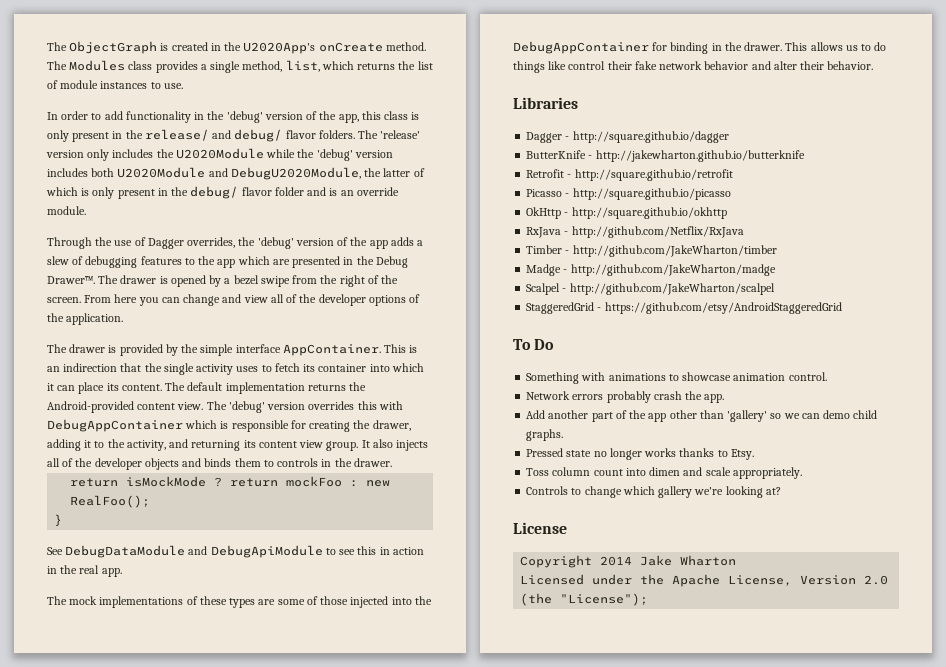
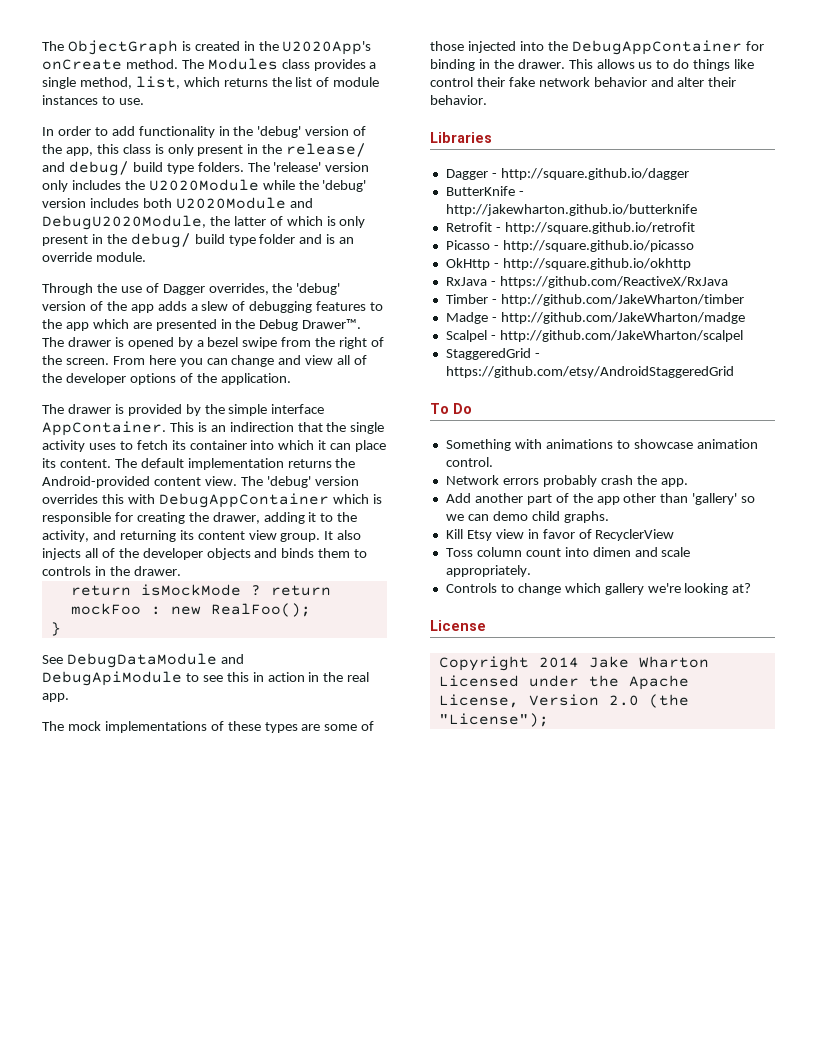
- In order to add functionality in the 'debug' version of the app, this class is only present in the release/ and debug/ flavor folders.
+ In order to add functionality in the 'debug' version of the app, this class is only present in the release/ and debug/ build type folders.
- The 'release' version only includes the U2020Module while the 'debug' version includes both U2020Module and DebugU2020Module, the latter of which is only present in the debug/ flavor folder and is an override module.
+ The 'release' version only includes the U2020Module while the 'debug' version includes both U2020Module and DebugU2020Module, the latter of which is only present in the debug/ build type folder and is an override module.
- RxJava - http://github.com/Netflix/RxJava
+ RxJava - https://github.com/ReactiveX/RxJava
- Pressed state no longer works thanks to Etsy.
+ Kill Etsy view in favor of RecyclerView

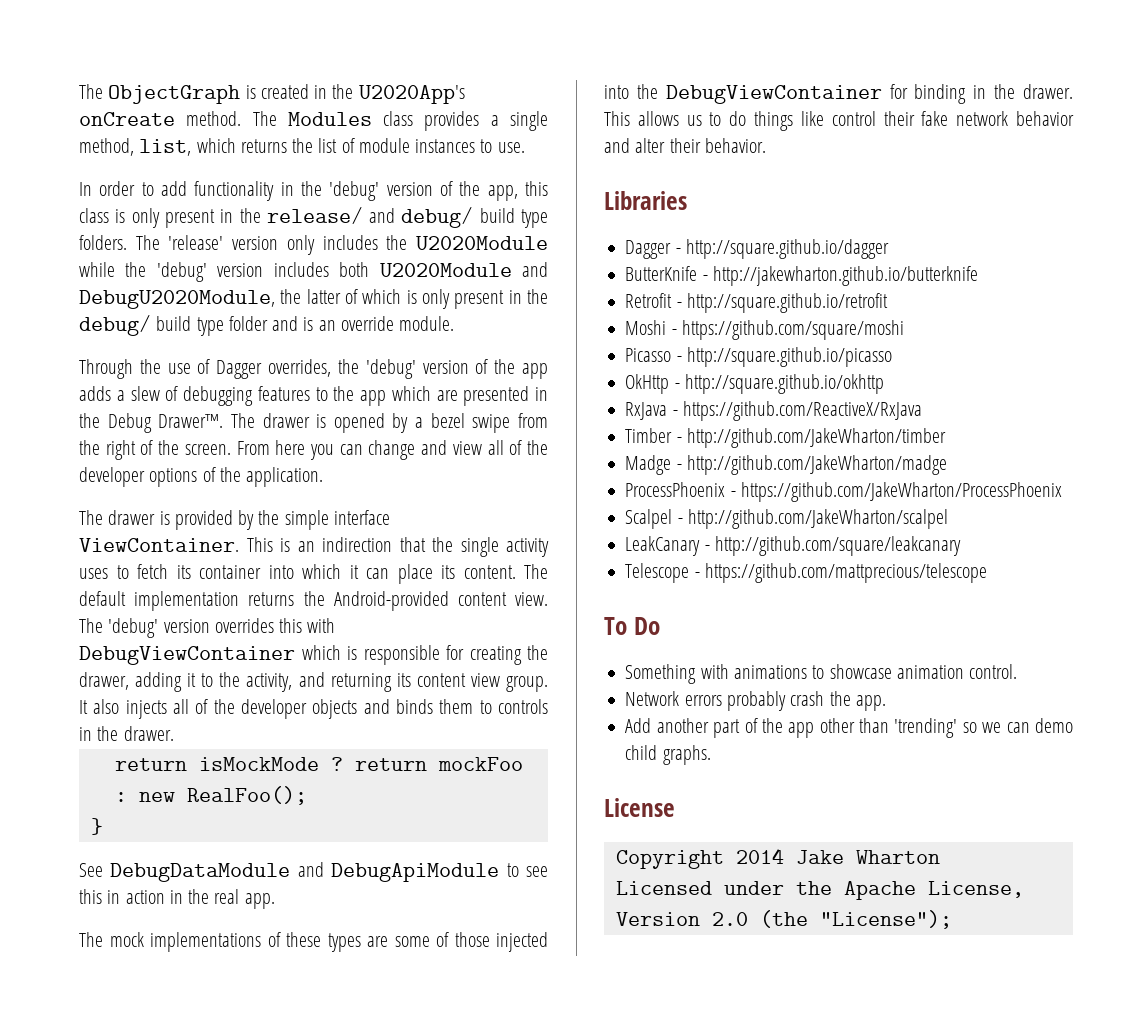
- The drawer is provided by the simple interface AppContainer.
+ The drawer is provided by the simple interface ViewContainer.
- The 'debug' version overrides this with DebugAppContainer which is responsible for creating the drawer, adding it to the activity, and returning its content view group.
+ The 'debug' version overrides this with DebugViewContainer which is responsible for creating the drawer, adding it to the activity, and returning its content view group.
- The mock implementations of these types are some of those injected into the DebugAppContainer for binding in the drawer.
+ The mock implementations of these types are some of those injected into the DebugViewContainer for binding in the drawer.
+ Moshi - https://github.com/square/moshi
+ ProcessPhoenix - https://github.com/JakeWharton/ProcessPhoenix
- StaggeredGrid - https://github.com/etsy/AndroidStaggeredGrid
+ LeakCanary - http://github.com/square/leakcanary
+ Telescope - https://github.com/mattprecious/telescope
- Add another part of the app other than 'gallery' so we can demo child graphs.
+ Add another part of the app other than 'trending' so we can demo child graphs.
- Kill Etsy view in favor of RecyclerView
- Toss column count into dimen and scale appropriately.
- Controls to change which gallery we're looking at?

